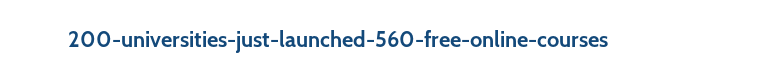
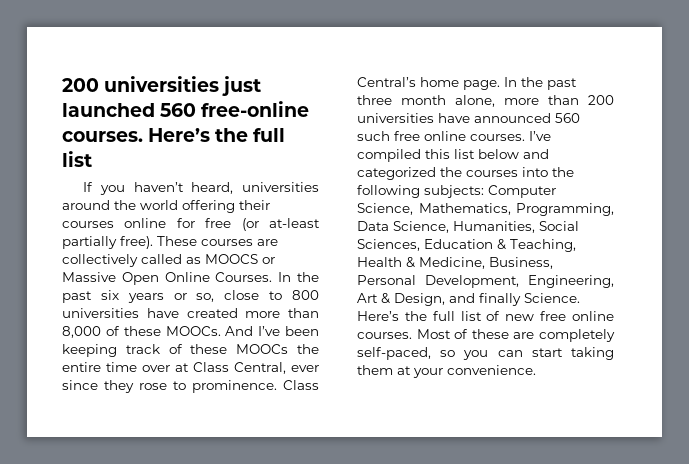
- 200-universities-just-launched-560-free-online-courses
+ 200 universities just launched 560 free-online courses. Here’s the full list
+ If you haven’t heard, universities around the world offering their courses online for free (or at-least partially free). These courses are collectively called as MOOCS or Massive Open Online Courses. In the past six years or so, close to 800 universities have created more than 8,000 of these MOOCs. And I’ve been keeping track of these MOOCs the entire time over at Class Central, ever since they rose to prominence. Class Central’s home page. In the past three month alone, more than 200 universities have announced 560 such free online courses. I’ve compiled this list below and categorized the courses into the following subjects: Computer Science, Mathematics, Programming, Data Science, Humanities, Social Sciences, Education & Teaching, Health & Medicine, Business, Personal Development, Engineering, Art & Design, and finally Science. Here’s the full list of new free online courses. Most of these are completely self-paced, so you can start taking them at your convenience.

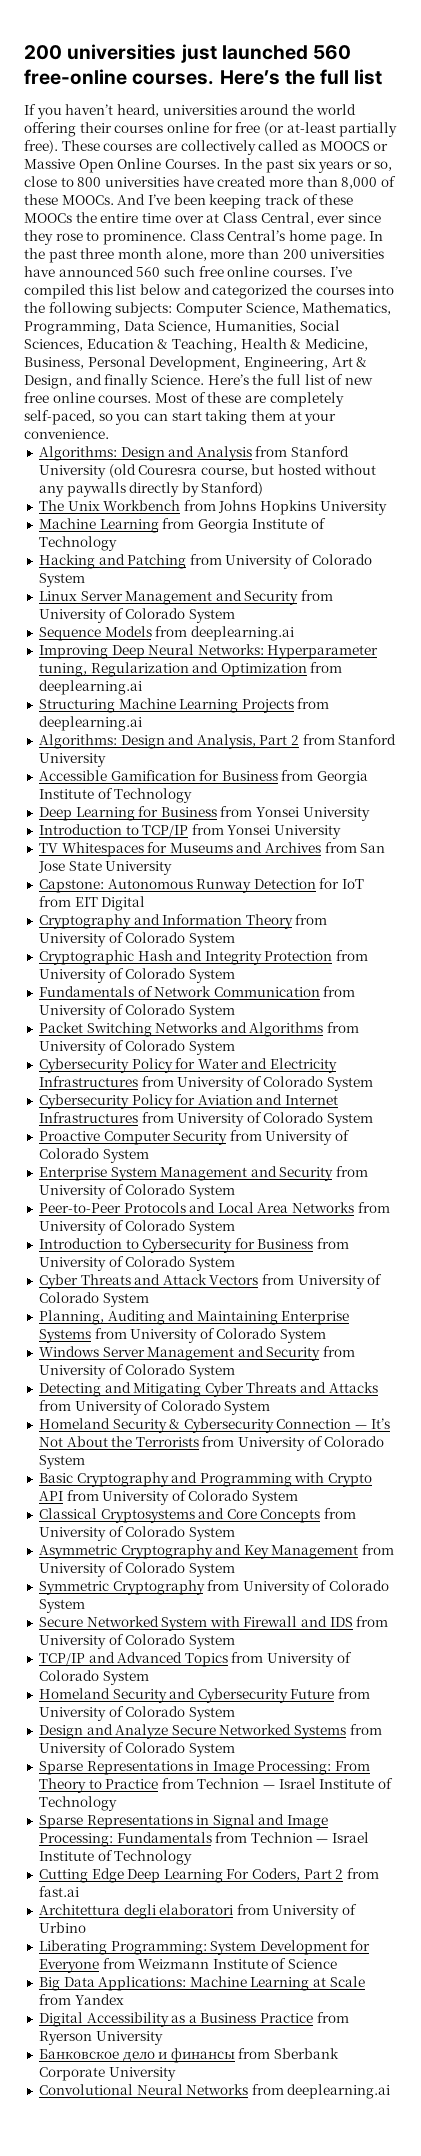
+ Algorithms: Design and Analysis from Stanford University (old Couresra course, but hosted without any paywalls directly by Stanford)
+ The Unix Workbench from Johns Hopkins University
+ Machine Learning from Georgia Institute of Technology
+ Hacking and Patching from University of Colorado System
+ Linux Server Management and Security from University of Colorado System
+ Sequence Models from deeplearning.ai
+ Improving Deep Neural Networks: Hyperparameter tuning, Regularization and Optimization from deeplearning.ai
+ Structuring Machine Learning Projects from deeplearning.ai
+ Algorithms: Design and Analysis, Part 2 from Stanford University
+ Accessible Gamification for Business from Georgia Institute of Technology
+ Deep Learning for Business from Yonsei University
+ Introduction to TCP/IP from Yonsei University
+ TV Whitespaces for Museums and Archives from San Jose State University
+ Capstone: Autonomous Runway Detection for IoT from EIT Digital
+ Cryptography and Information Theory from University of Colorado System
+ Cryptographic Hash and Integrity Protection from University of Colorado System
+ Fundamentals of Network Communication from University of Colorado System
+ Packet Switching Networks and Algorithms from University of Colorado System
+ Cybersecurity Policy for Water and Electricity Infrastructures from University of Colorado System
+ Cybersecurity Policy for Aviation and Internet Infrastructures from University of Colorado System
+ Proactive Computer Security from University of Colorado System
+ Enterprise System Management and Security from University of Colorado System
+ Peer-to-Peer Protocols and Local Area Networks from University of Colorado System
+ Introduction to Cybersecurity for Business from University of Colorado System
+ Cyber Threats and Attack Vectors from University of Colorado System
+ Planning, Auditing and Maintaining Enterprise Systems from University of Colorado System
+ Windows Server Management and Security from University of Colorado System
+ Detecting and Mitigating Cyber Threats and Attacks from University of Colorado System
+ Homeland Security & Cybersecurity Connection — It’s Not About the Terrorists from University of Colorado System
+ Basic Cryptography and Programming with Crypto API from University of Colorado System
+ Classical Cryptosystems and Core Concepts from University of Colorado System
+ Asymmetric Cryptography and Key Management from University of Colorado System
+ Symmetric Cryptography from University of Colorado System
+ Secure Networked System with Firewall and IDS from University of Colorado System
+ TCP/IP and Advanced Topics from University of Colorado System
+ Homeland Security and Cybersecurity Future from University of Colorado System
+ Design and Analyze Secure Networked Systems from University of Colorado System
+ Sparse Representations in Image Processing: From Theory to Practice from Technion — Israel Institute of Technology
+ Sparse Representations in Signal and Image Processing: Fundamentals from Technion — Israel Institute of Technology
+ Cutting Edge Deep Learning For Coders, Part 2 from fast.ai
+ Architettura degli elaboratori from University of Urbino
+ Liberating Programming: System Development for Everyone from Weizmann Institute of Science
+ Big Data Applications: Machine Learning at Scale from Yandex
+ Digital Accessibility as a Business Practice from Ryerson University
+ Банковское дело и финансы from Sberbank Corporate University
+ Convolutional Neural Networks from deeplearning.ai

